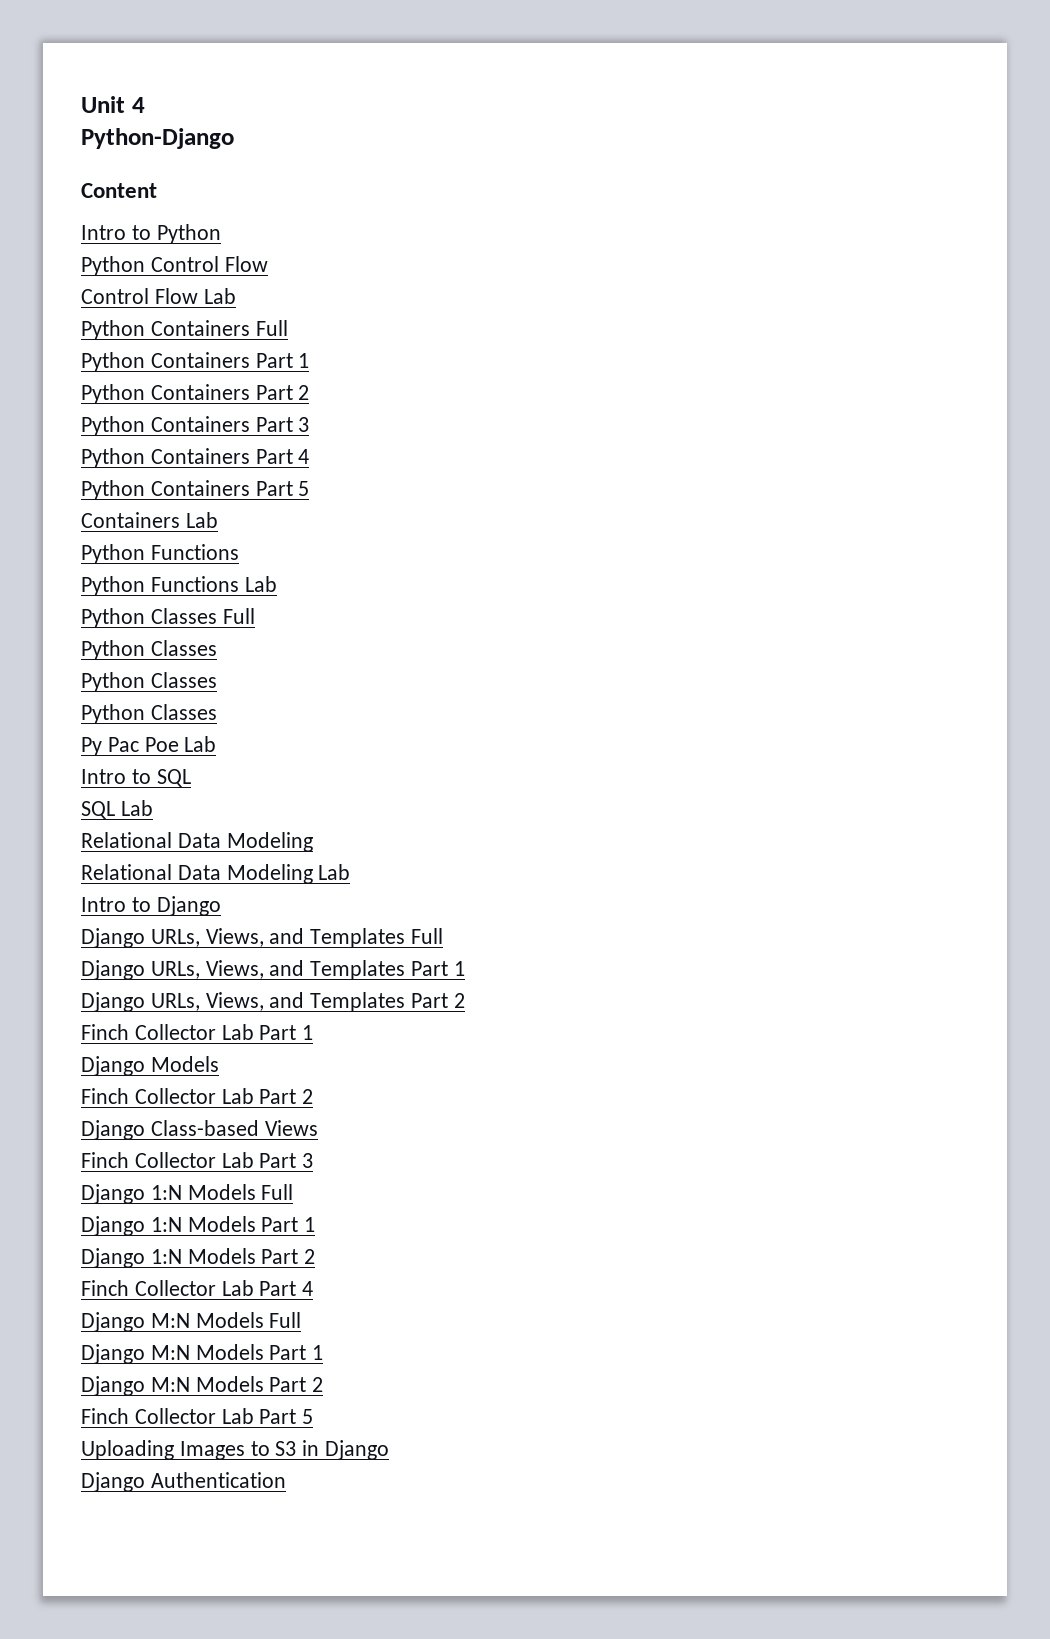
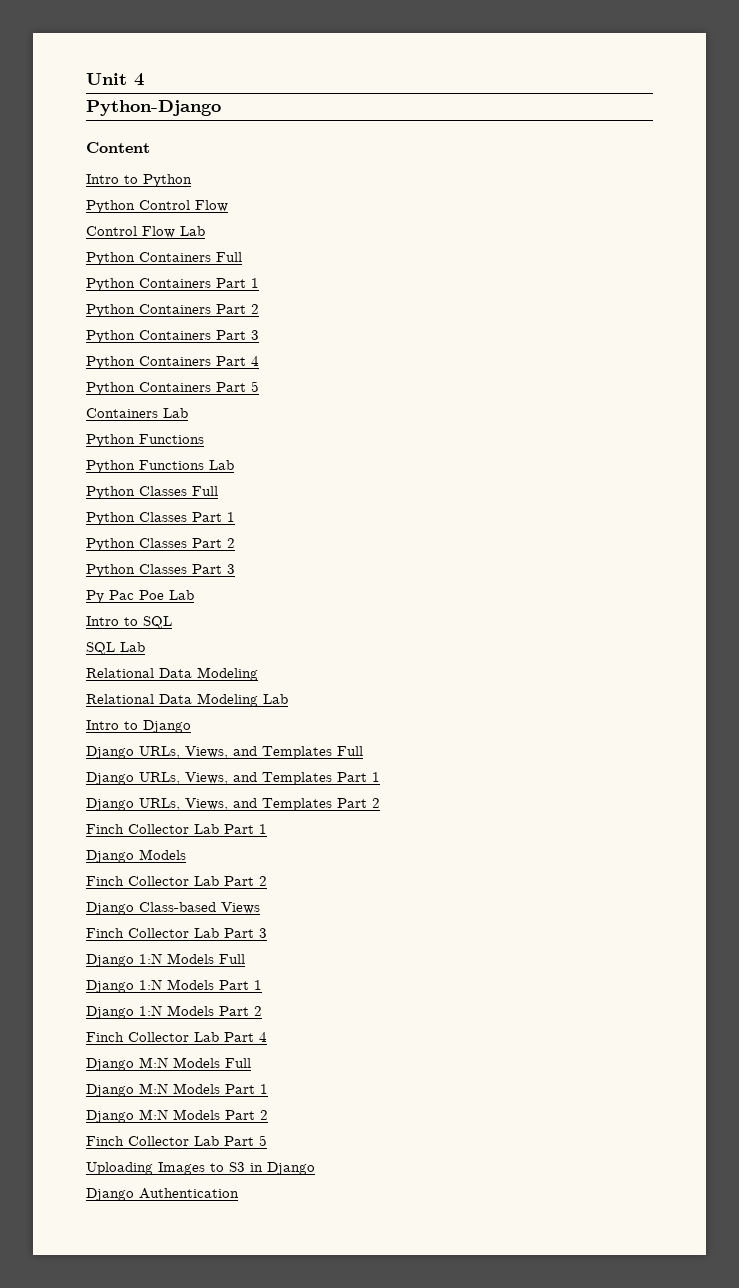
  Python Classes Full
- Python Classes
- Python Classes
- Python Classes
+ Python Classes Part 1
+ Python Classes Part 2
+ Python Classes Part 3

